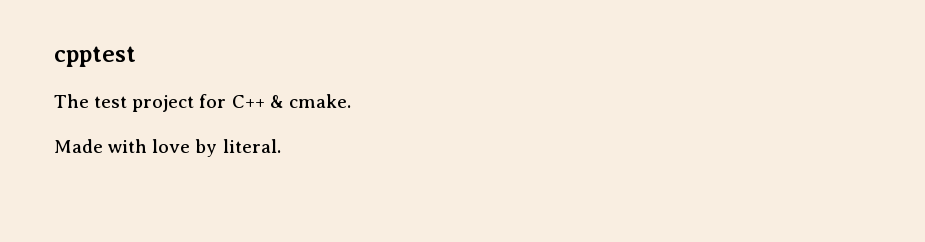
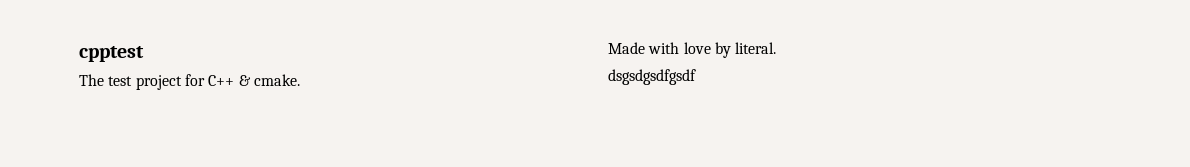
+ dsgsdgsdfgsdf

